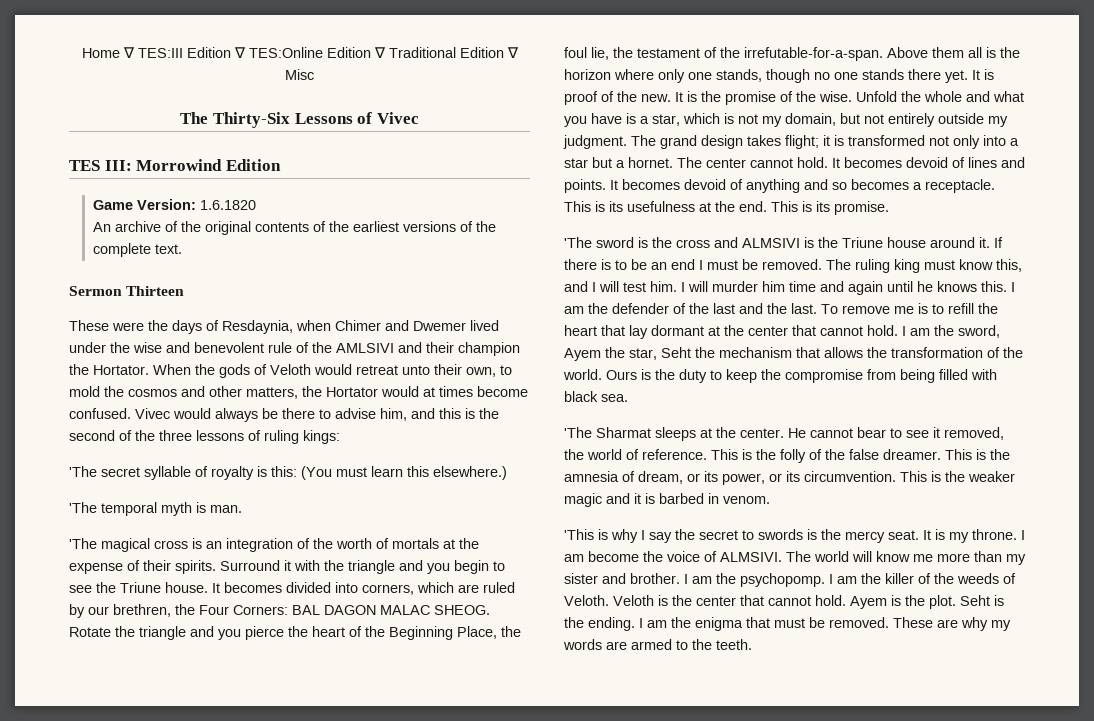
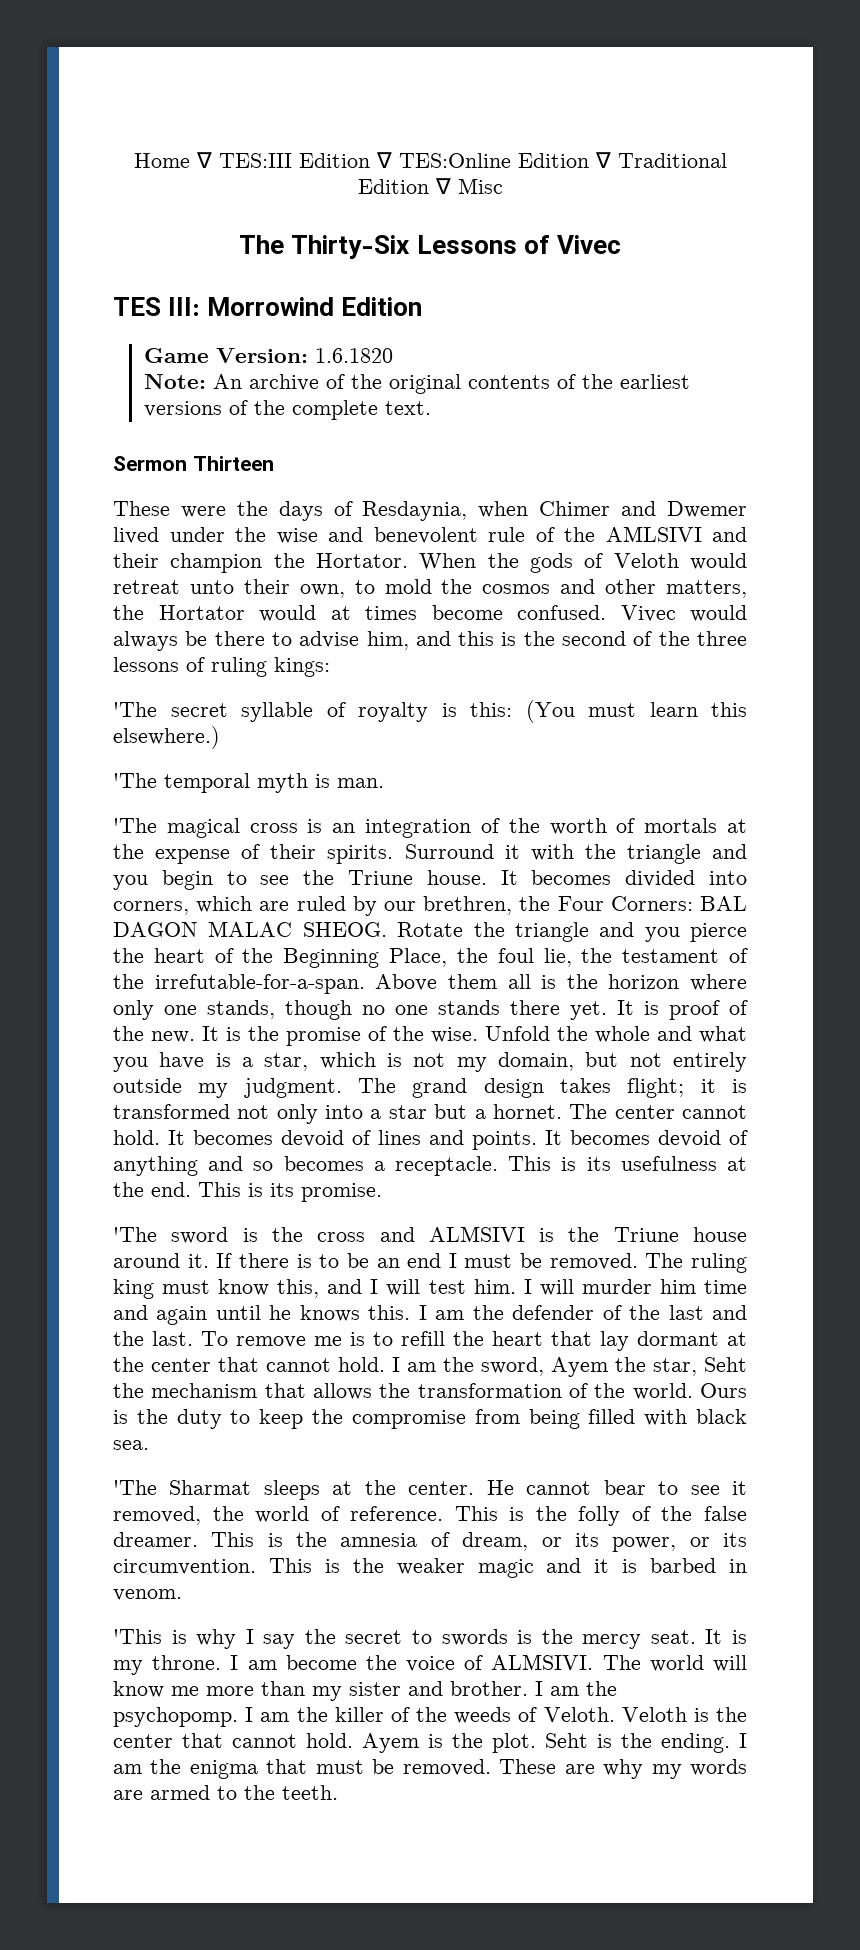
- An archive of the original contents of the earliest versions of the complete text.
+ Note: An archive of the original contents of the earliest versions of the complete text.

